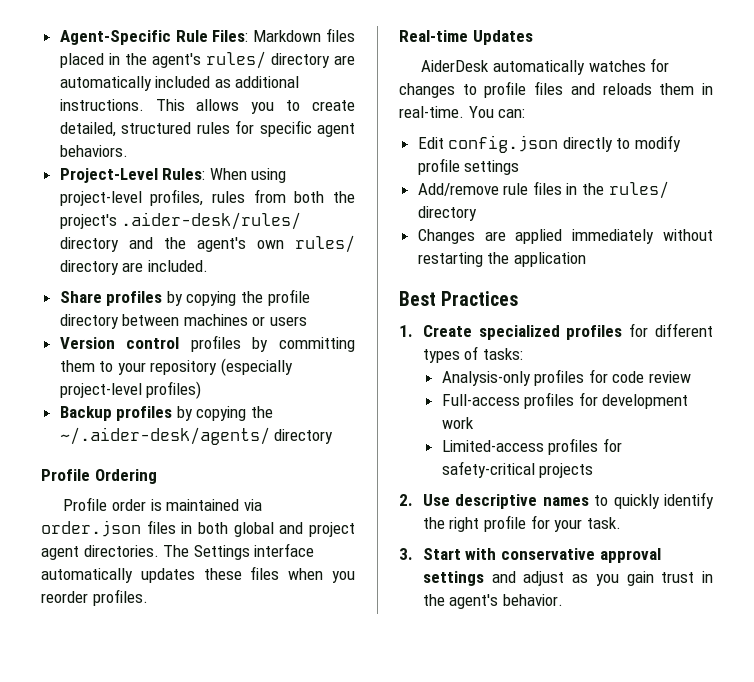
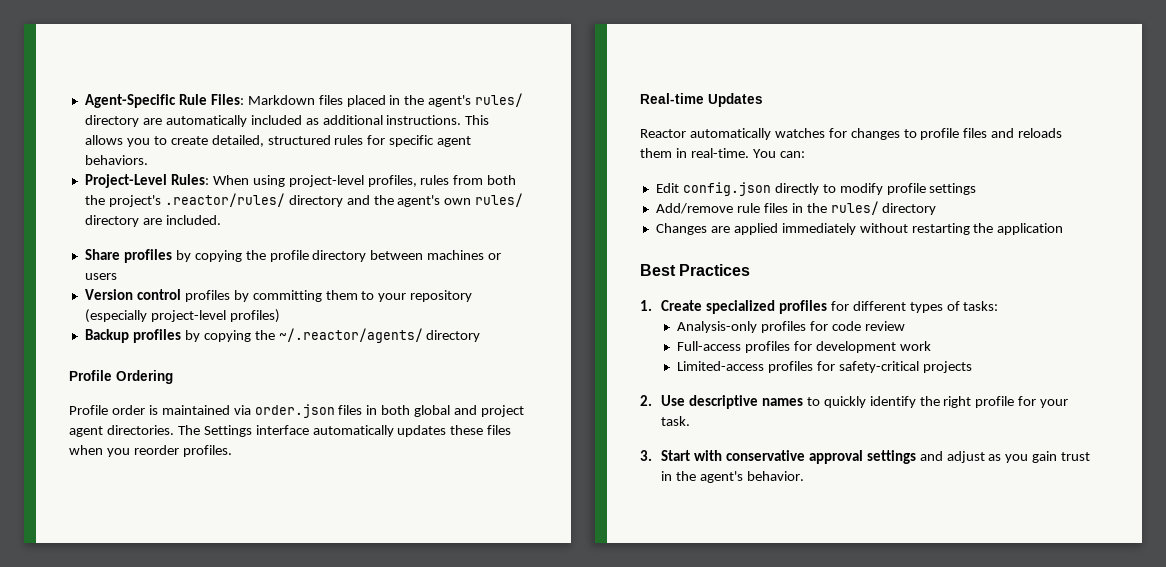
- Project-Level Rules: When using project-level profiles, rules from both the project's .aider-desk/rules/ directory and the agent's own rules/ directory are included.
+ Project-Level Rules: When using project-level profiles, rules from both the project's .reactor/rules/ directory and the agent's own rules/ directory are included.
- Backup profiles by copying the ~/.aider-desk/agents/ directory
+ Backup profiles by copying the ~/.reactor/agents/ directory
- AiderDesk automatically watches for changes to profile files and reloads them in real-time.
+ Reactor automatically watches for changes to profile files and reloads them in real-time.

